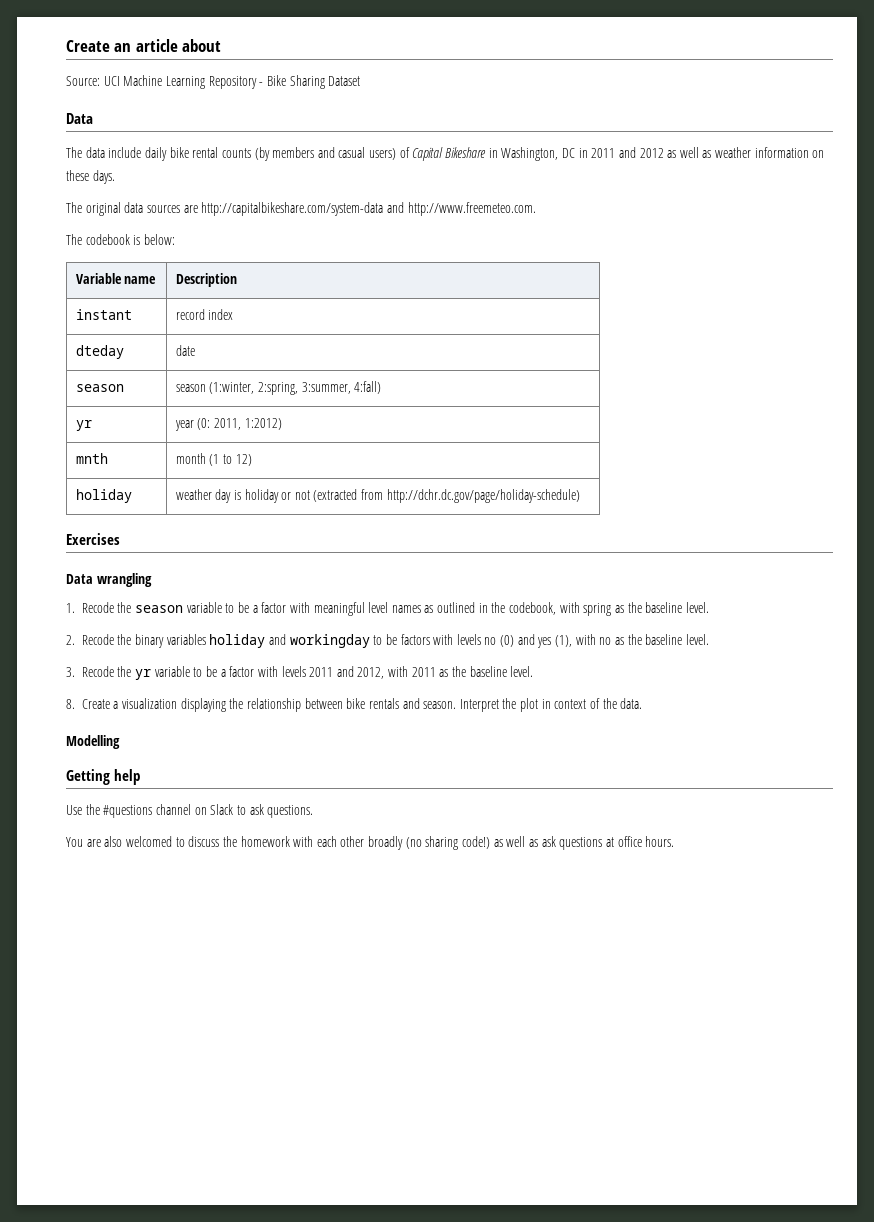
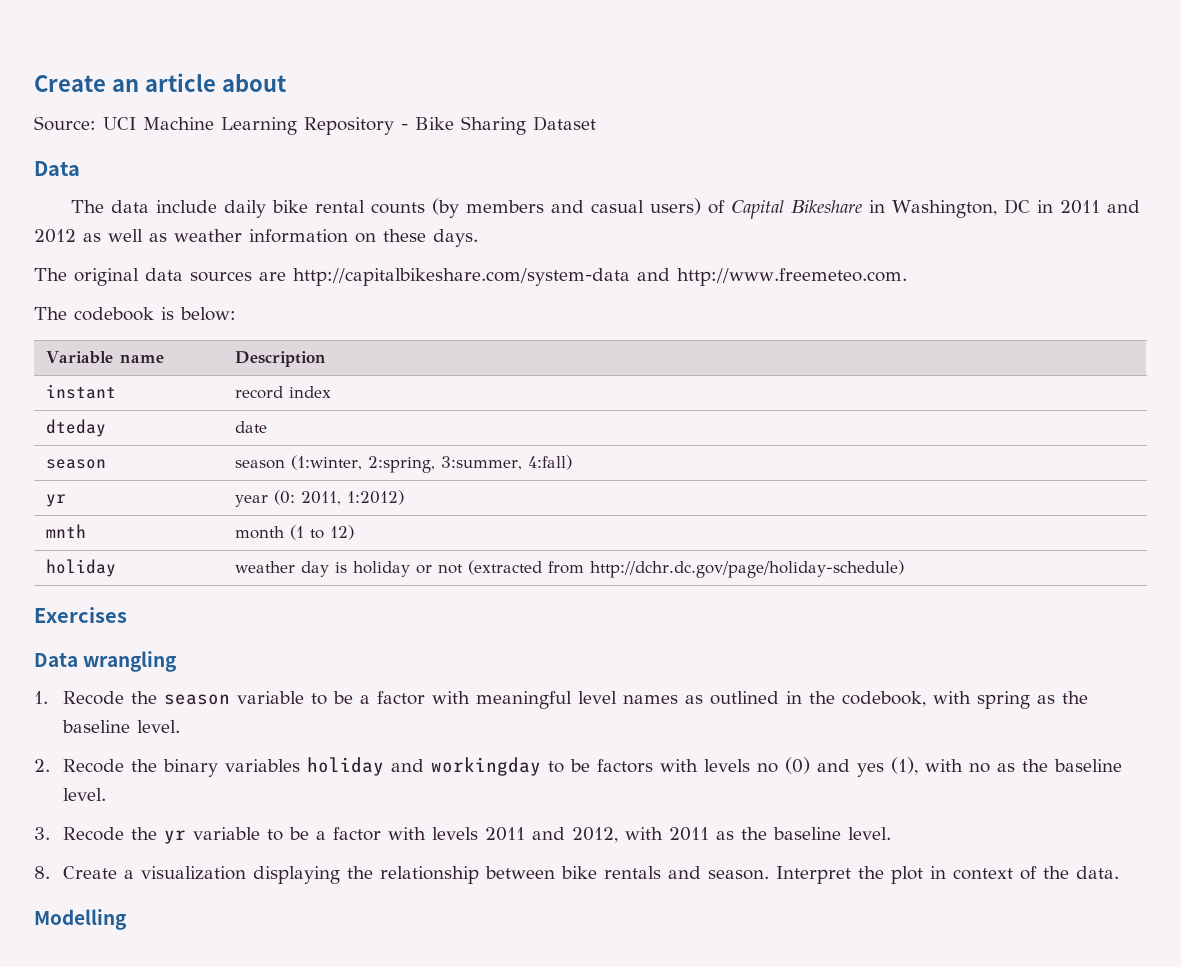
- Getting help
- Use the #questions channel on Slack to ask questions.
- You are also welcomed to discuss the homework with each other broadly (no sharing code!) as well as ask questions at office hours.

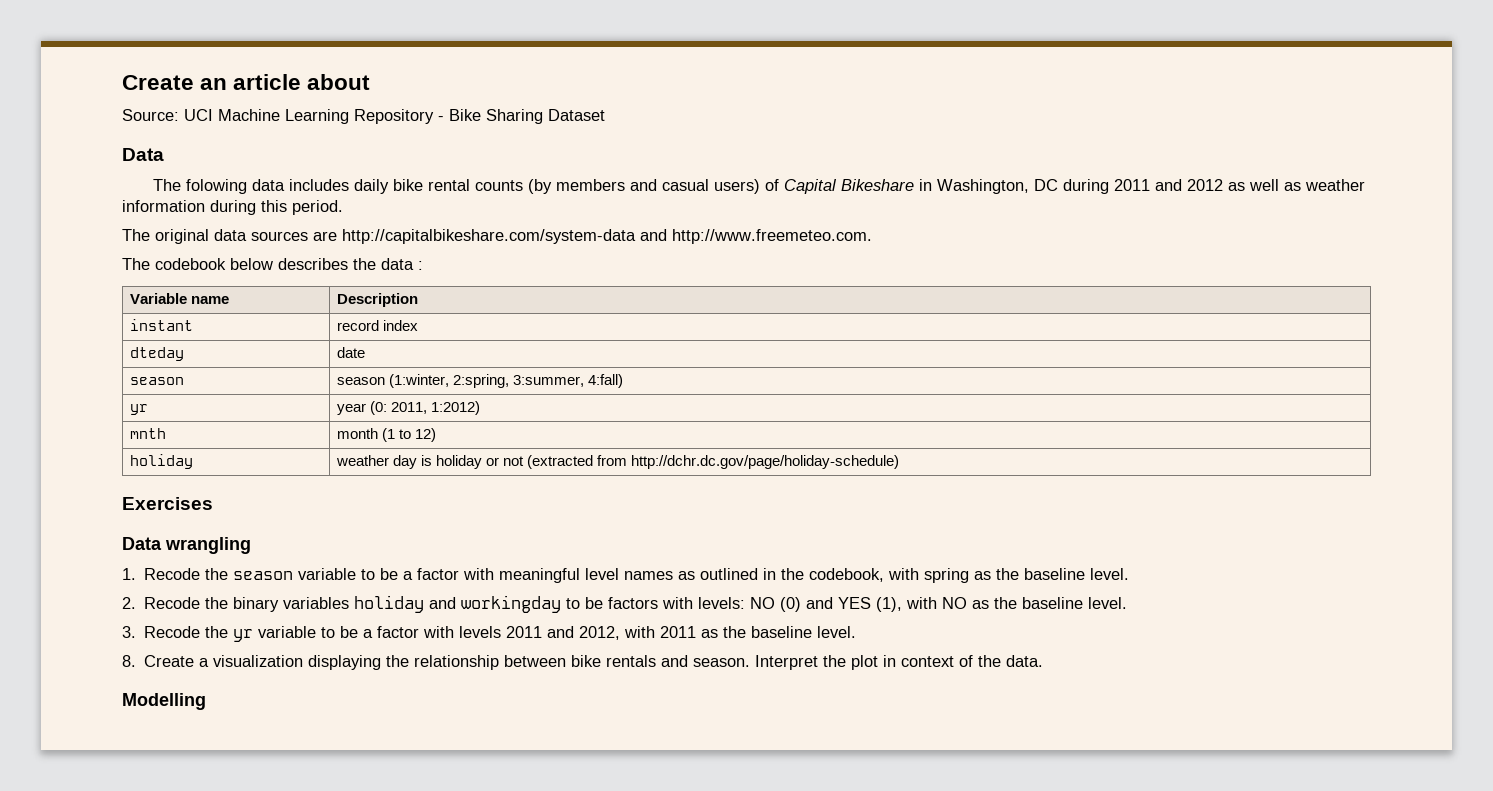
- The data include daily bike rental counts (by members and casual users) of Capital Bikeshare in Washington, DC in 2011 and 2012 as well as weather information on these days.
+ The folowing data includes daily bike rental counts (by members and casual users) of Capital Bikeshare in Washington, DC during 2011 and 2012 as well as weather information during this period.
- The codebook is below:
+ The codebook below describes the data :
- 2. Recode the binary variables holiday and workingday to be factors with levels no (0) and yes (1), with no as the baseline level.
+ 2. Recode the binary variables holiday and workingday to be factors with levels: NO (0) and YES (1), with NO as the baseline level.

